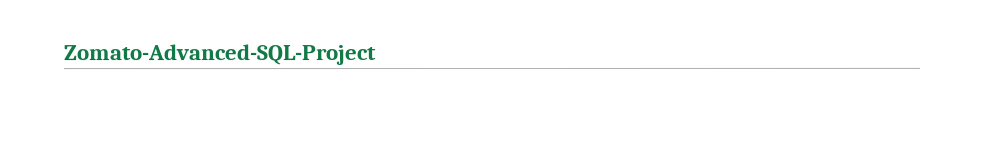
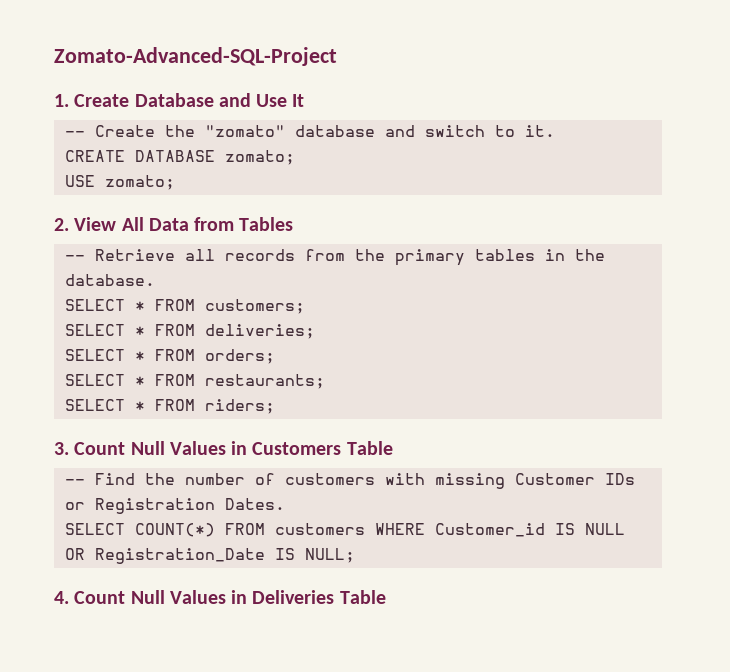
+ 1. Create Database and Use It
+ -- Create the "zomato" database and switch to it.
+ CREATE DATABASE zomato;
+ USE zomato;
+ 2. View All Data from Tables
+ -- Retrieve all records from the primary tables in the database.
+ SELECT * FROM customers;
+ SELECT * FROM deliveries;
+ SELECT * FROM orders;
+ SELECT * FROM restaurants;
+ SELECT * FROM riders;
+ 3. Count Null Values in Customers Table
+ -- Find the number of customers with missing Customer IDs or Registration Dates.
+ SELECT COUNT(*) FROM customers WHERE Customer_id IS NULL OR Registration_Date IS NULL;
+ 4. Count Null Values in Deliveries Table

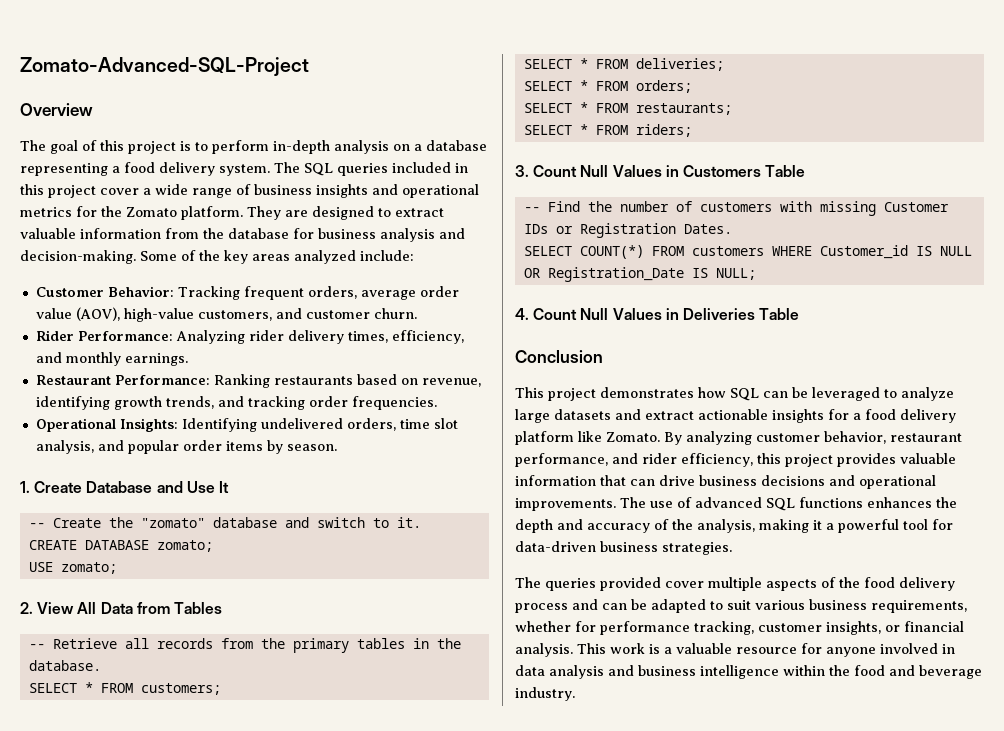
+ Overview
+ The goal of this project is to perform in-depth analysis on a database representing a food delivery system. The SQL queries included in this project cover a wide range of business insights and operational metrics for the Zomato platform. They are designed to extract valuable information from the database for business analysis and decision-making. Some of the key areas analyzed include:
+ Customer Behavior: Tracking frequent orders, average order value (AOV), high-value customers, and customer churn.
+ Rider Performance: Analyzing rider delivery times, efficiency, and monthly earnings.
+ Restaurant Performance: Ranking restaurants based on revenue, identifying growth trends, and tracking order frequencies.
+ Operational Insights: Identifying undelivered orders, time slot analysis, and popular order items by season.
+ Conclusion
+ This project demonstrates how SQL can be leveraged to analyze large datasets and extract actionable insights for a food delivery platform like Zomato. By analyzing customer behavior, restaurant performance, and rider efficiency, this project provides valuable information that can drive business decisions and operational improvements. The use of advanced SQL functions enhances the depth and accuracy of the analysis, making it a powerful tool for data-driven business strategies.
+ The queries provided cover multiple aspects of the food delivery process and can be adapted to suit various business requirements, whether for performance tracking, customer insights, or financial analysis. This work is a valuable resource for anyone involved in data analysis and business intelligence within the food and beverage industry.

